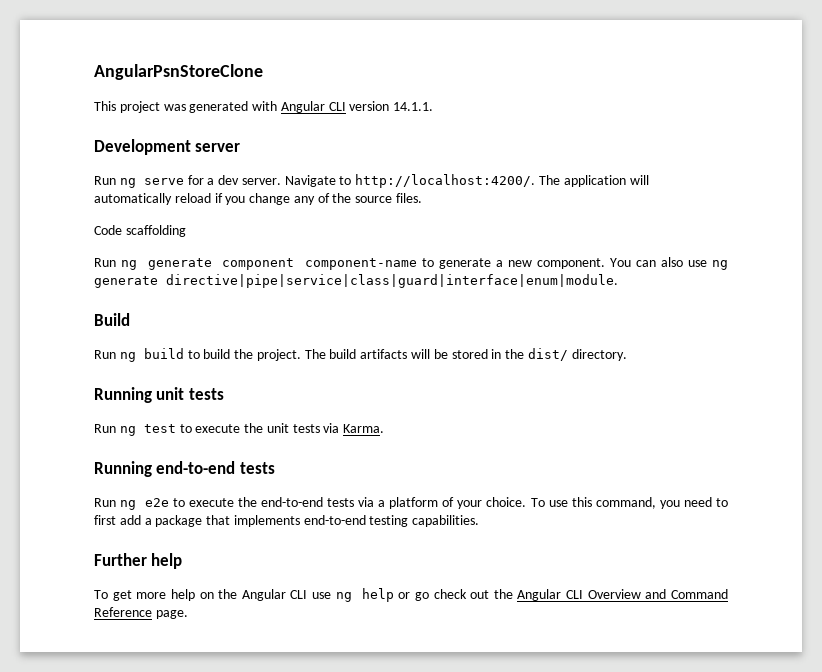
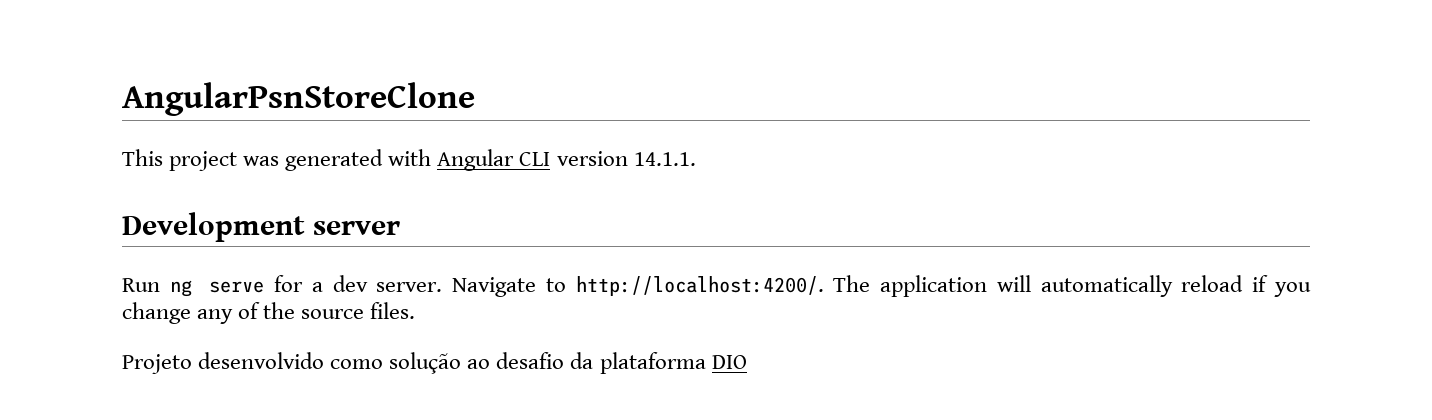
- Code scaffolding
- Run ng generate component component-name to generate a new component. You can also use ng generate directive|pipe|service|class|guard|interface|enum|module.
- Build
- Run ng build to build the project. The build artifacts will be stored in the dist/ directory.
- Running unit tests
- Run ng test to execute the unit tests via Karma.
- Running end-to-end tests
- Run ng e2e to execute the end-to-end tests via a platform of your choice. To use this command, you need to first add a package that implements end-to-end testing capabilities.
- Further help
- To get more help on the Angular CLI use ng help or go check out the Angular CLI Overview and Command Reference page.
+ Projeto desenvolvido como solução ao desafio da plataforma DIO

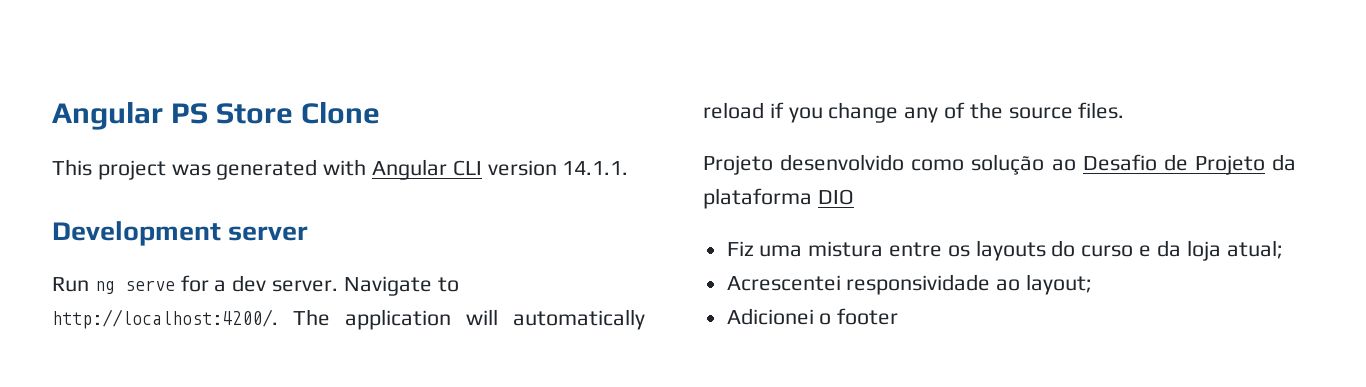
- AngularPsnStoreClone
+ Angular PS Store Clone
- Projeto desenvolvido como solução ao desafio da plataforma DIO
+ Projeto desenvolvido como solução ao Desafio de Projeto da plataforma DIO
+ Fiz uma mistura entre os layouts do curso e da loja atual;
+ Acrescentei responsividade ao layout;
+ Adicionei o footer

